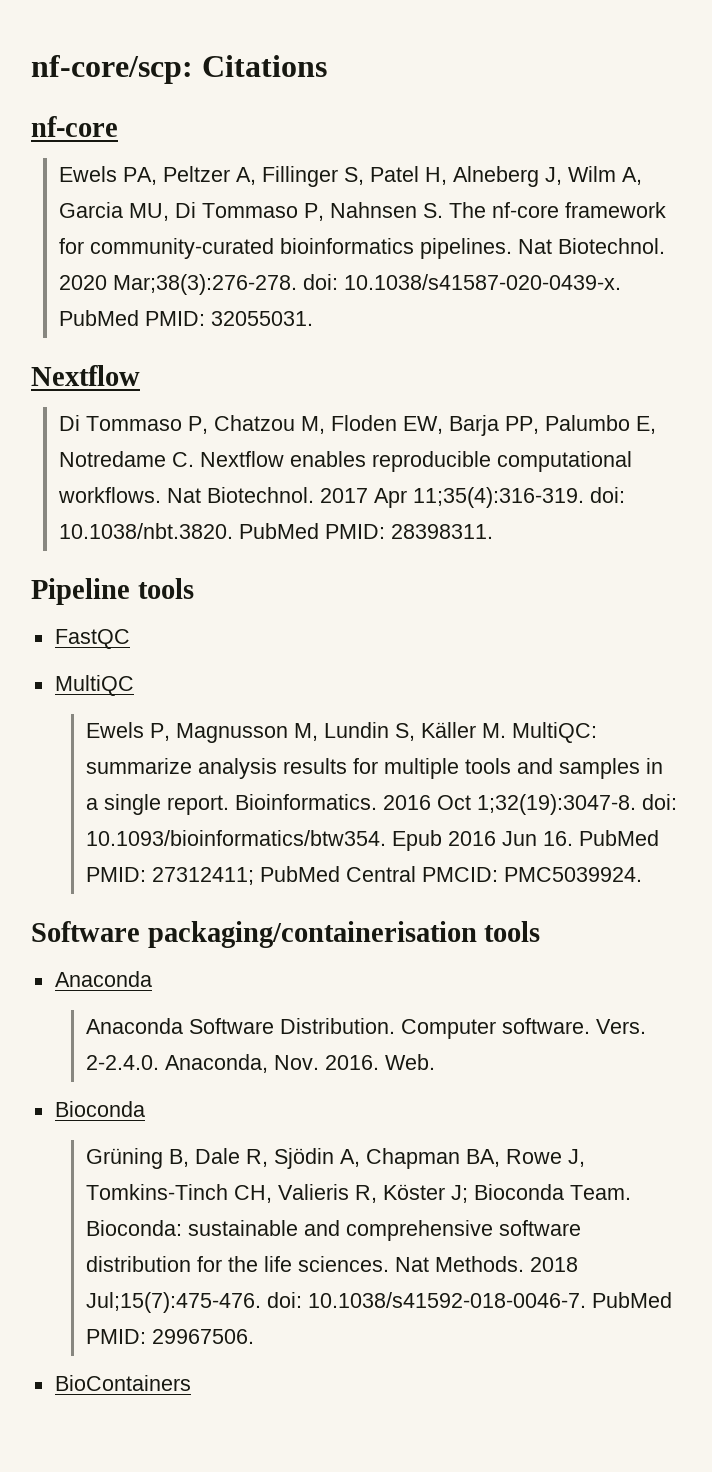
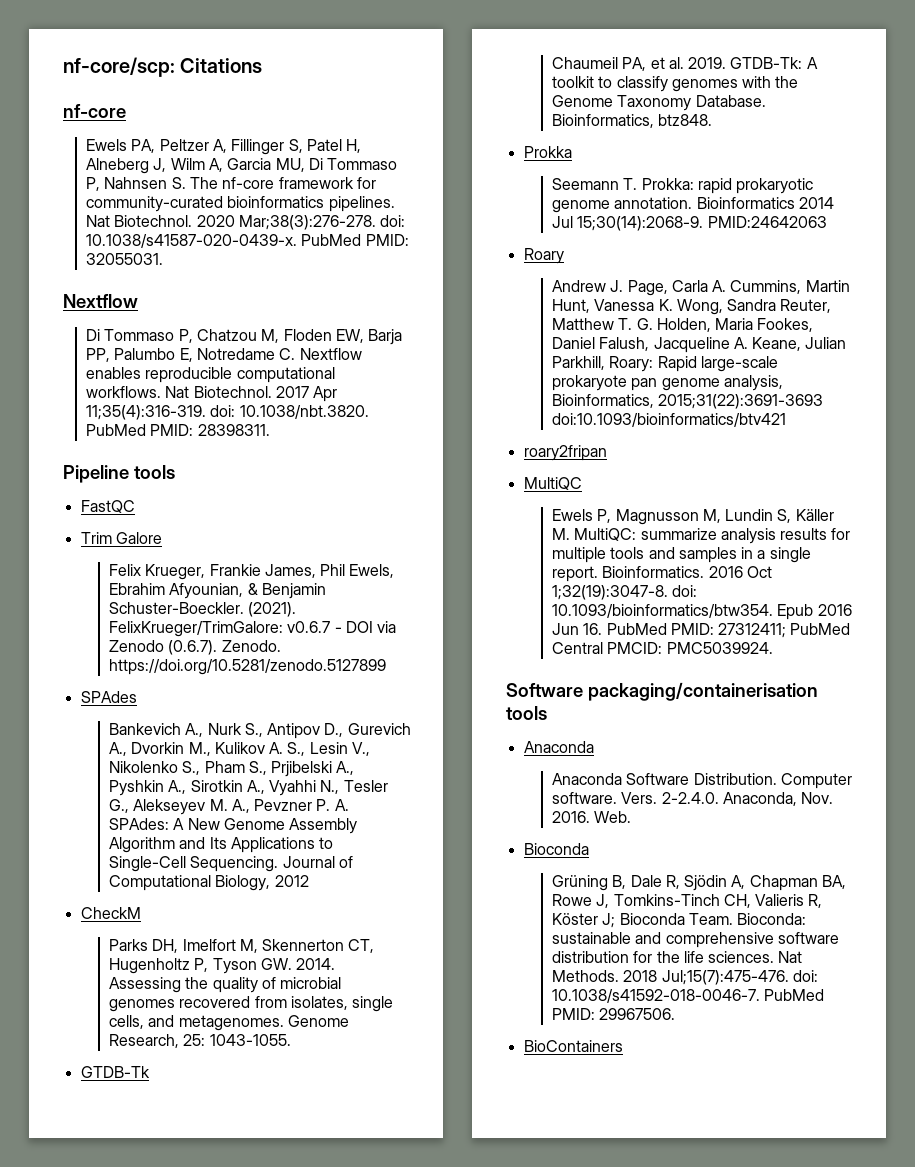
+ Trim Galore
+ Felix Krueger, Frankie James, Phil Ewels, Ebrahim Afyounian, & Benjamin Schuster-Boeckler. (2021). FelixKrueger/TrimGalore: v0.6.7 - DOI via Zenodo (0.6.7). Zenodo. https://doi.org/10.5281/zenodo.5127899
+ SPAdes
+ Bankevich A., Nurk S., Antipov D., Gurevich A., Dvorkin M., Kulikov A. S., Lesin V., Nikolenko S., Pham S., Prjibelski A., Pyshkin A., Sirotkin A., Vyahhi N., Tesler G., Alekseyev M. A., Pevzner P. A. SPAdes: A New Genome Assembly Algorithm and Its Applications to Single-Cell Sequencing. Journal of Computational Biology, 2012
+ CheckM
+ Parks DH, Imelfort M, Skennerton CT, Hugenholtz P, Tyson GW. 2014. Assessing the quality of microbial genomes recovered from isolates, single cells, and metagenomes. Genome Research, 25: 1043-1055.
+ GTDB-Tk
+ Chaumeil PA, et al. 2019. GTDB-Tk: A toolkit to classify genomes with the Genome Taxonomy Database. Bioinformatics, btz848.
+ Prokka
+ Seemann T. Prokka: rapid prokaryotic genome annotation. Bioinformatics 2014 Jul 15;30(14):2068-9. PMID:24642063
+ Roary
+ Andrew J. Page, Carla A. Cummins, Martin Hunt, Vanessa K. Wong, Sandra Reuter, Matthew T. G. Holden, Maria Fookes, Daniel Falush, Jacqueline A. Keane, Julian Parkhill, Roary: Rapid large-scale prokaryote pan genome analysis, Bioinformatics, 2015;31(22):3691-3693 doi:10.1093/bioinformatics/btv421
+ roary2fripan

